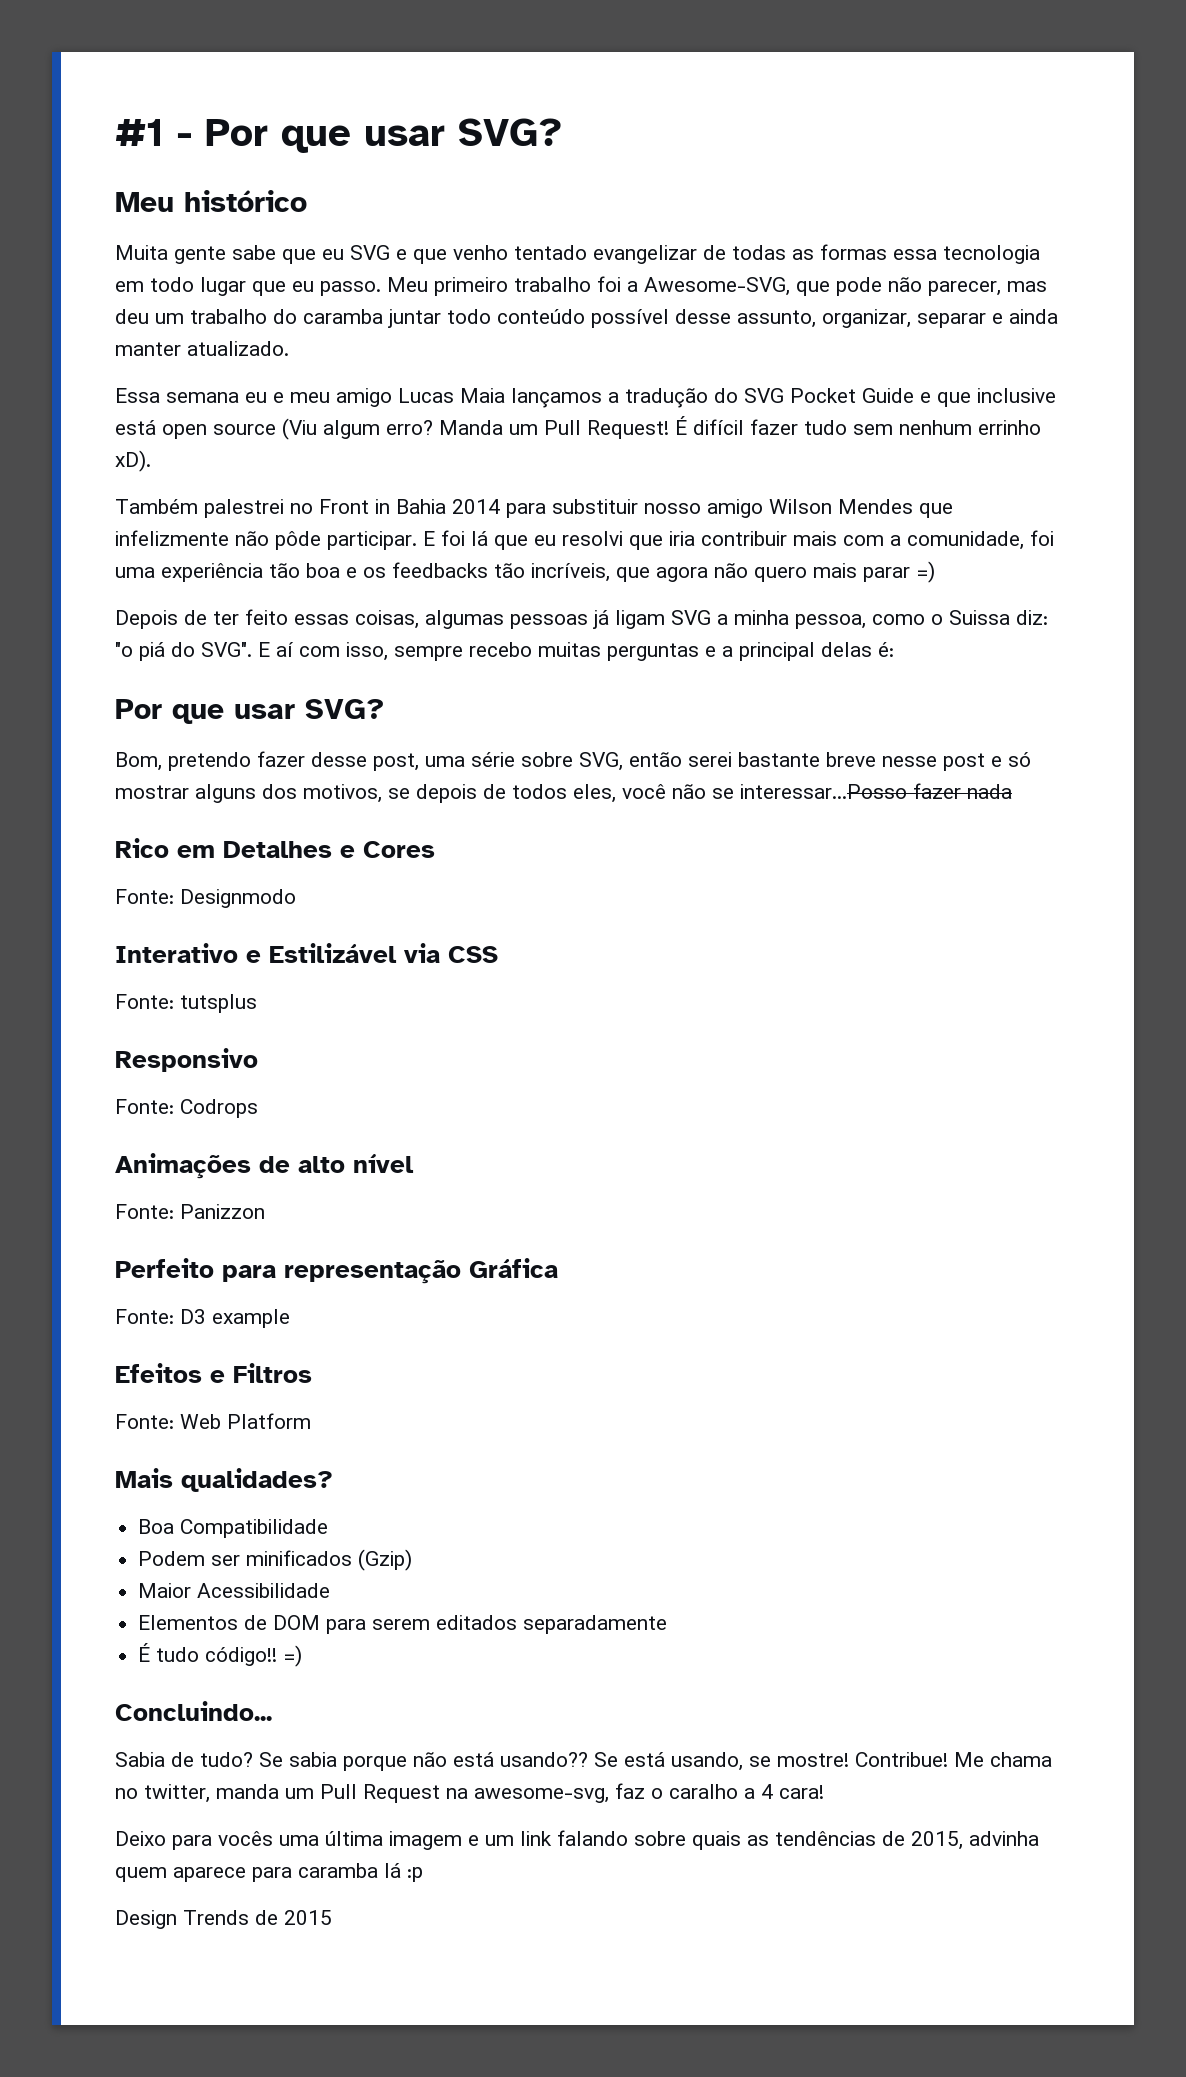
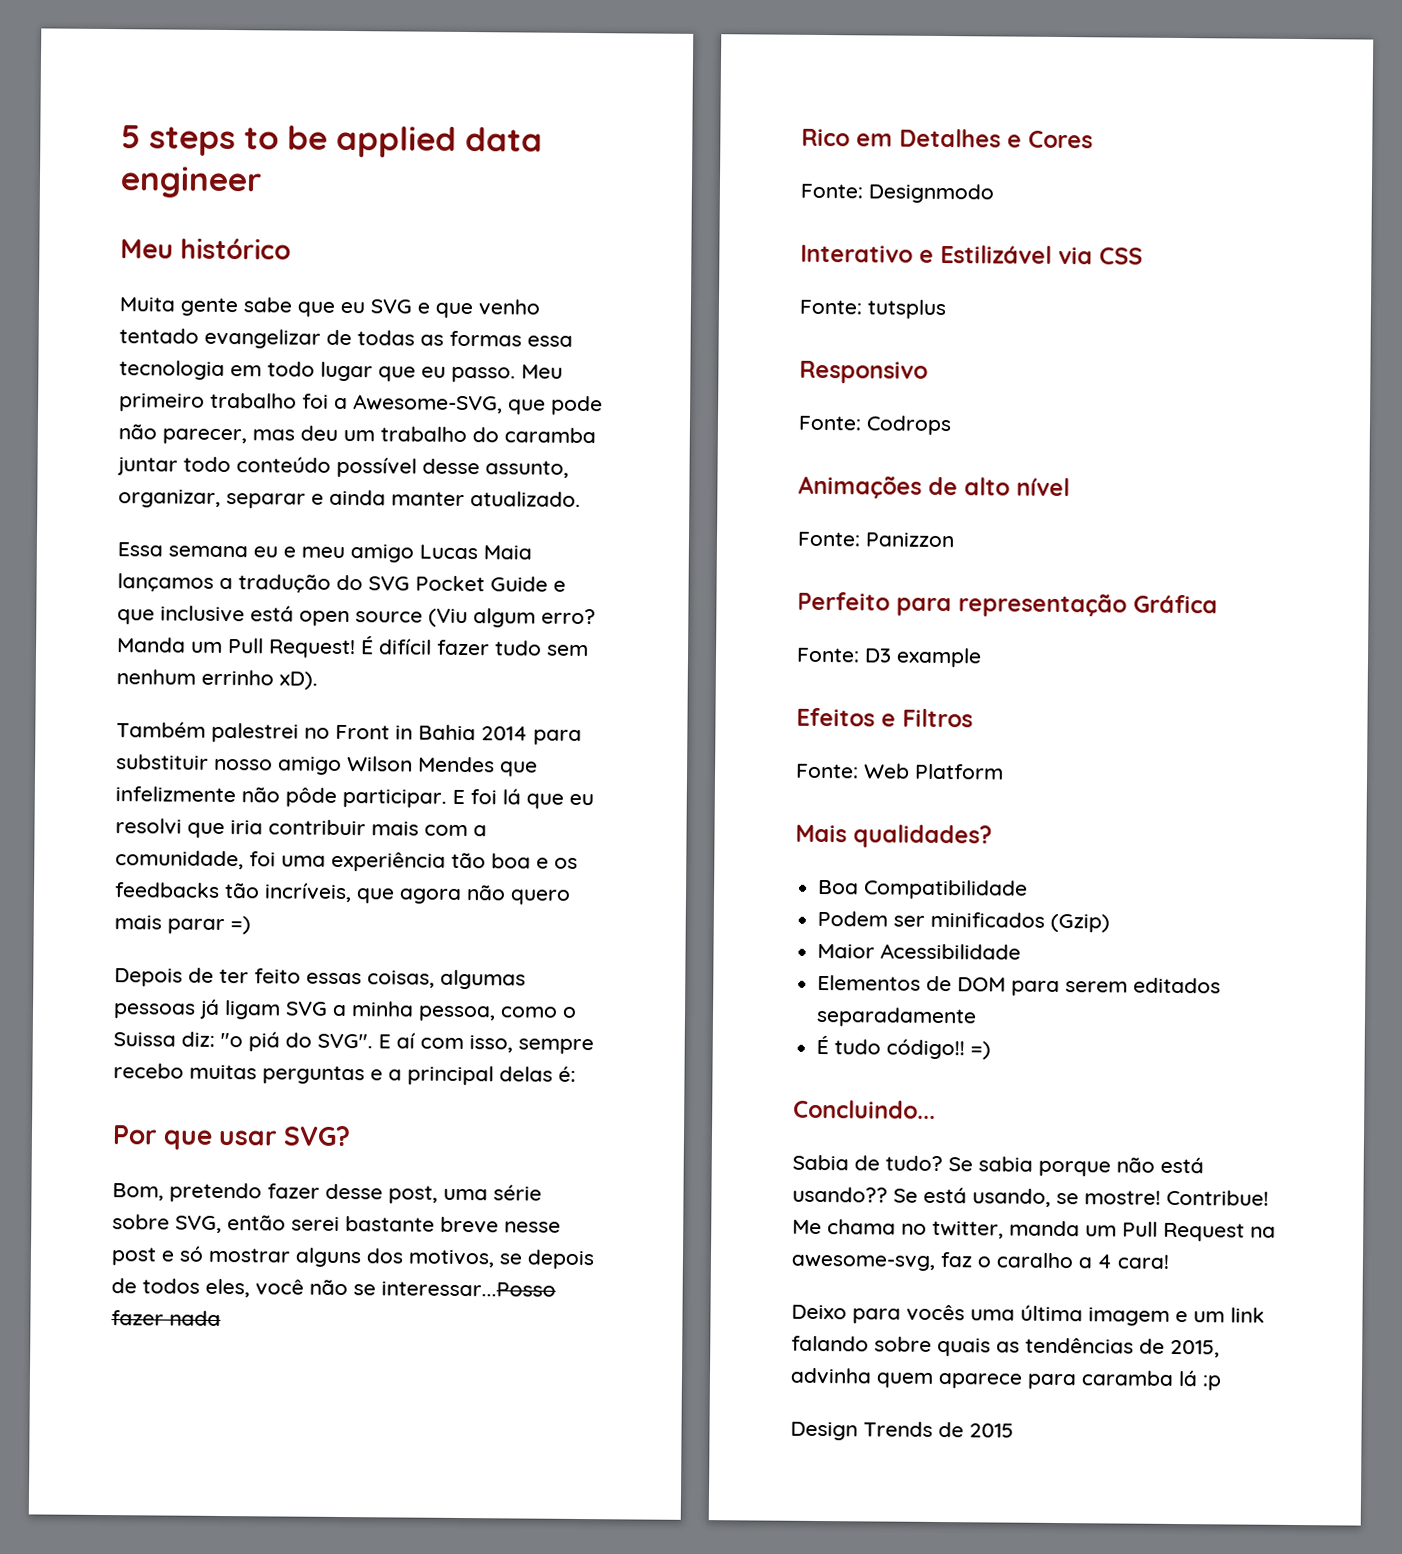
- #1 - Por que usar SVG?
+ 5 steps to be applied data engineer

